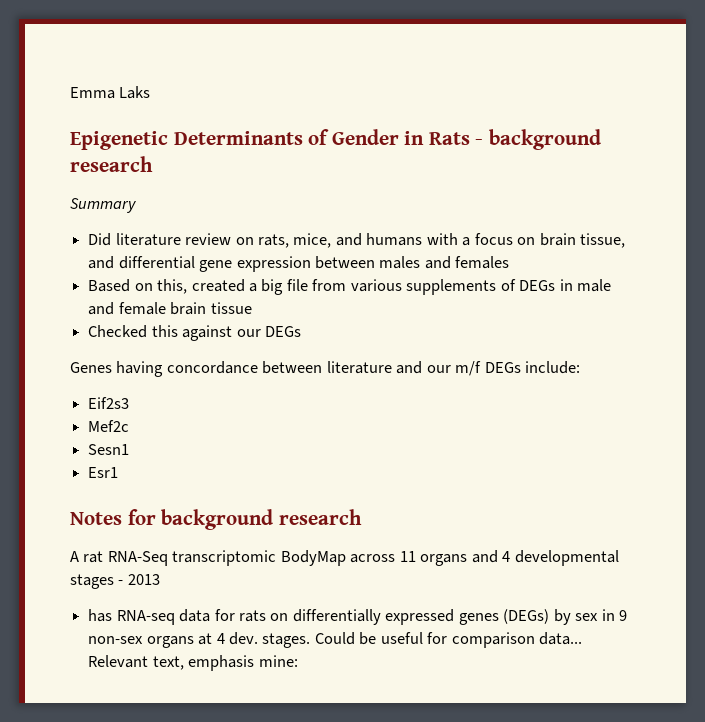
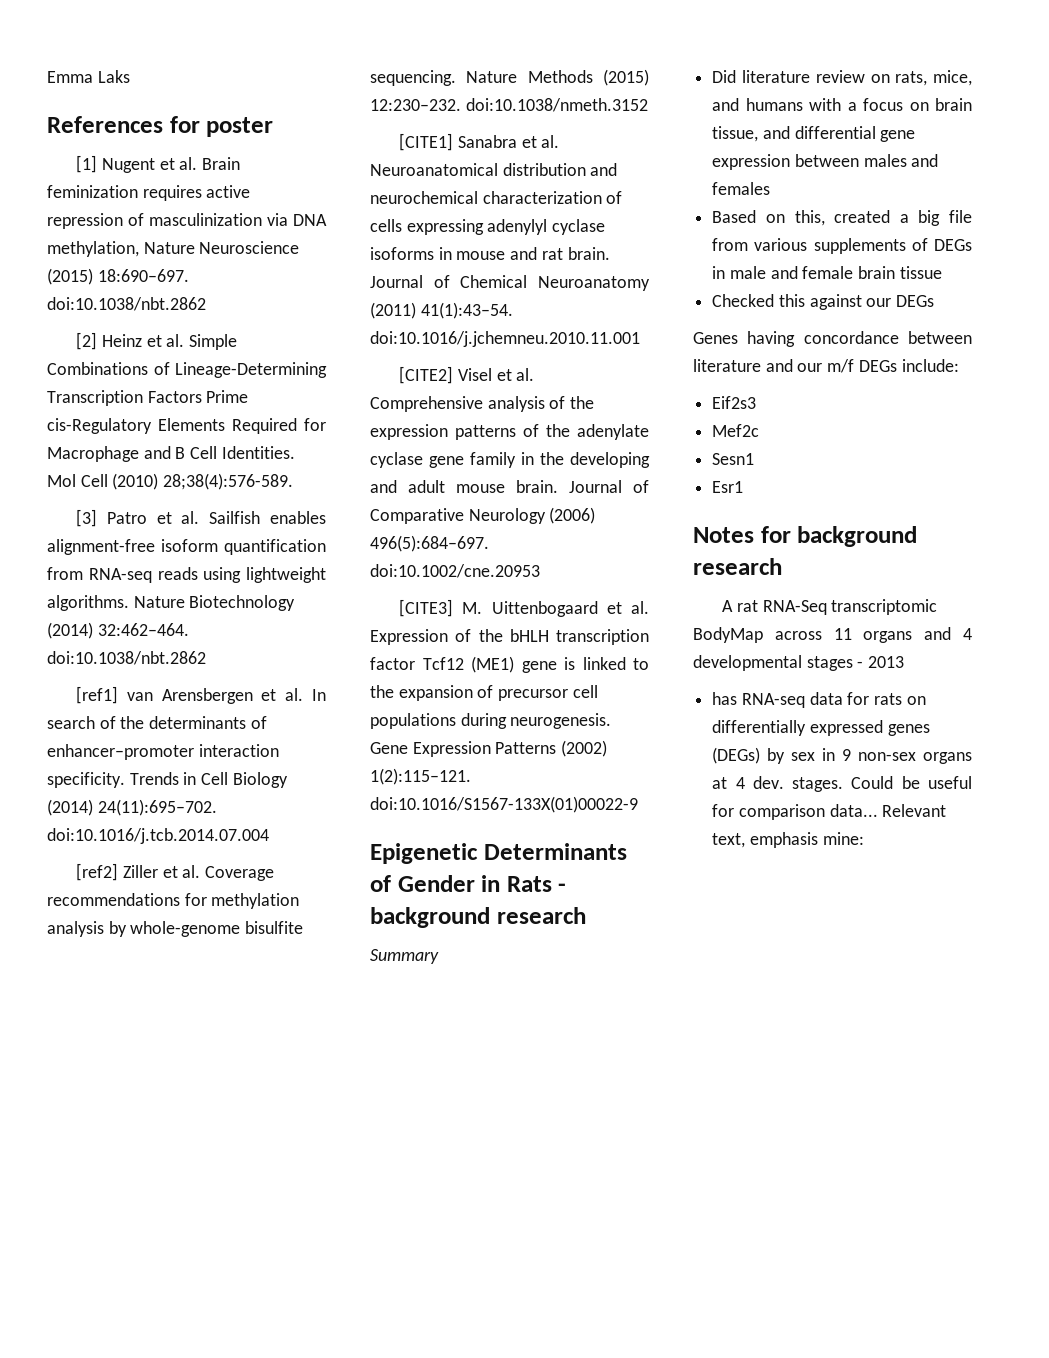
+ References for poster
+ [1] Nugent et al. Brain feminization requires active repression of masculinization via DNA methylation, Nature Neuroscience (2015) 18:690–697. doi:10.1038/nbt.2862
+ [2] Heinz et al. Simple Combinations of Lineage-Determining Transcription Factors Prime cis-Regulatory Elements Required for Macrophage and B Cell Identities. Mol Cell (2010) 28;38(4):576-589.
+ [3] Patro et al. Sailfish enables alignment-free isoform quantification from RNA-seq reads using lightweight algorithms. Nature Biotechnology (2014) 32:462–464. doi:10.1038/nbt.2862
+ [ref1] van Arensbergen et al. In search of the determinants of enhancer–promoter interaction specificity. Trends in Cell Biology (2014) 24(11):695–702. doi:10.1016/j.tcb.2014.07.004
+ [ref2] Ziller et al. Coverage recommendations for methylation analysis by whole-genome bisulfite sequencing. Nature Methods (2015) 12:230–232. doi:10.1038/nmeth.3152
+ [CITE1] Sanabra et al. Neuroanatomical distribution and neurochemical characterization of cells expressing adenylyl cyclase isoforms in mouse and rat brain. Journal of Chemical Neuroanatomy (2011) 41(1):43–54. doi:10.1016/j.jchemneu.2010.11.001
+ [CITE2] Visel et al. Comprehensive analysis of the expression patterns of the adenylate cyclase gene family in the developing and adult mouse brain. Journal of Comparative Neurology (2006) 496(5):684–697. doi:10.1002/cne.20953
+ [CITE3] M. Uittenbogaard et al. Expression of the bHLH transcription factor Tcf12 (ME1) gene is linked to the expansion of precursor cell populations during neurogenesis. Gene Expression Patterns (2002) 1(2):115–121. doi:10.1016/S1567-133X(01)00022-9

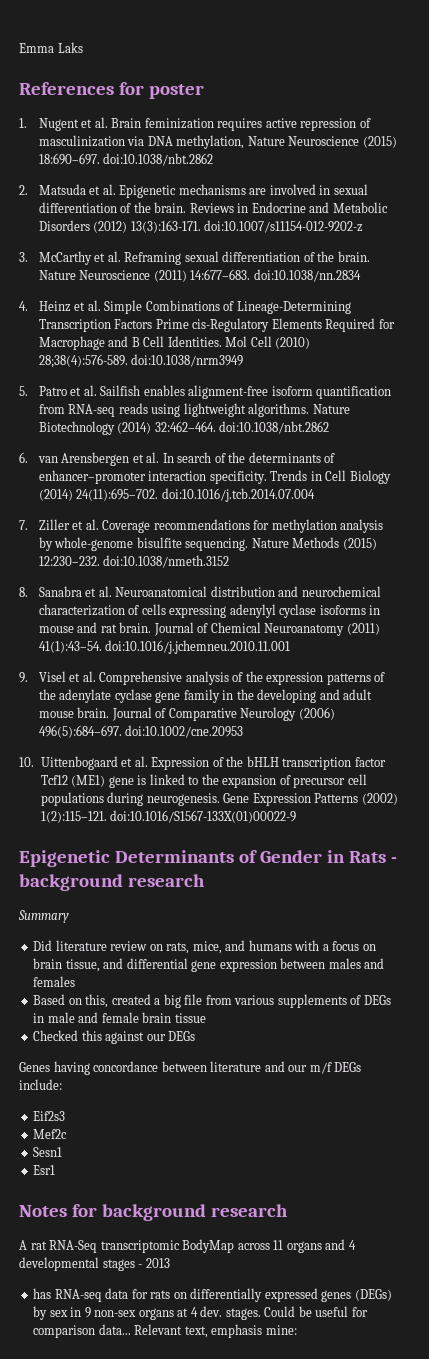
- [1] Nugent et al. Brain feminization requires active repression of masculinization via DNA methylation, Nature Neuroscience (2015) 18:690–697. doi:10.1038/nbt.2862
+ 1. Nugent et al. Brain feminization requires active repression of masculinization via DNA methylation, Nature Neuroscience (2015) 18:690–697. doi:10.1038/nbt.2862
- [2] Heinz et al. Simple Combinations of Lineage-Determining Transcription Factors Prime cis-Regulatory Elements Required for Macrophage and B Cell Identities.
+ 2. Matsuda et al. Epigenetic mechanisms are involved in sexual differentiation of the brain. Reviews in Endocrine and Metabolic Disorders (2012) 13(3):163-171. doi:10.1007/s11154-012-9202-z
+ 3. McCarthy et al. Reframing sexual differentiation of the brain. Nature Neuroscience (2011) 14:677–683. doi:10.1038/nn.2834
+ 4. Heinz et al. Simple Combinations of Lineage-Determining Transcription Factors Prime cis-Regulatory Elements Required for Macrophage and B Cell Identities.
- Mol Cell (2010) 28;38(4):576-589.
- [3] Patro et al. Sailfish enables alignment-free isoform quantification from RNA-seq reads using lightweight algorithms.
+ Mol Cell (2010) 28;38(4):576-589. doi:10.1038/nrm3949
+ 5. Patro et al. Sailfish enables alignment-free isoform quantification from RNA-seq reads using lightweight algorithms.
- [ref1] van Arensbergen et al. In search of the determinants of enhancer–promoter interaction specificity.
+ 6. van Arensbergen et al. In search of the determinants of enhancer–promoter interaction specificity.
- [ref2] Ziller et al. Coverage recommendations for methylation analysis by whole-genome bisulfite sequencing.
+ 7. Ziller et al. Coverage recommendations for methylation analysis by whole-genome bisulfite sequencing.
- [CITE1] Sanabra et al. Neuroanatomical distribution and neurochemical characterization of cells expressing adenylyl cyclase isoforms in mouse and rat brain.
+ 8. Sanabra et al. Neuroanatomical distribution and neurochemical characterization of cells expressing adenylyl cyclase isoforms in mouse and rat brain.
- [CITE2] Visel et al. Comprehensive analysis of the expression patterns of the adenylate cyclase gene family in the developing and adult mouse brain.
+ 9. Visel et al. Comprehensive analysis of the expression patterns of the adenylate cyclase gene family in the developing and adult mouse brain.
- [CITE3] M. Uittenbogaard et al. Expression of the bHLH transcription factor Tcf12 (ME1) gene is linked to the expansion of precursor cell populations during neurogenesis.
+ 10. Uittenbogaard et al. Expression of the bHLH transcription factor Tcf12 (ME1) gene is linked to the expansion of precursor cell populations during neurogenesis.

